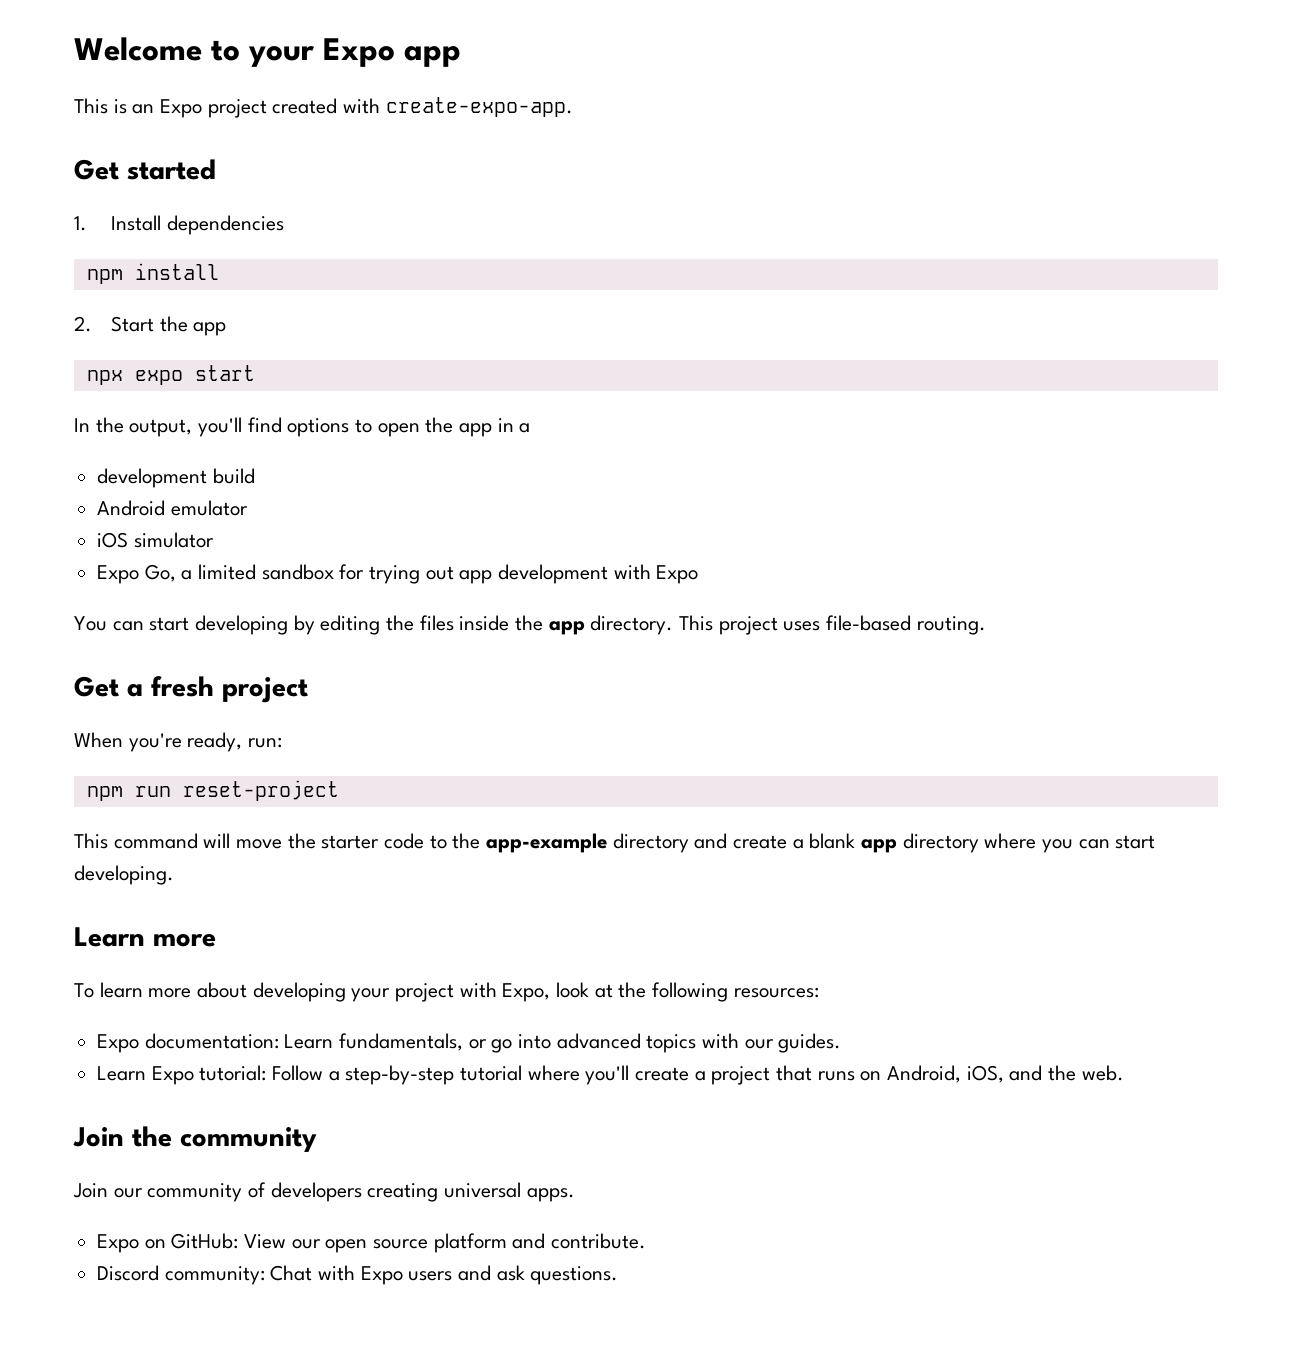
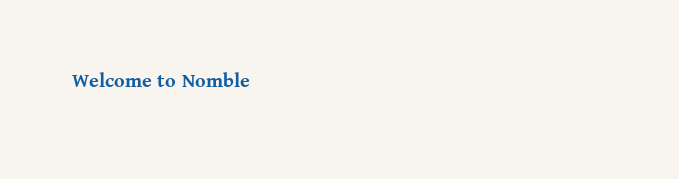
- Welcome to your Expo app
- This is an Expo project created with create-expo-app.
- Get started
- 1. Install dependencies
- npm install
- 2. Start the app
- npx expo start
- In the output, you'll find options to open the app in a
- development build
- Android emulator
- iOS simulator
- Expo Go, a limited sandbox for trying out app development with Expo
- You can start developing by editing the files inside the app directory. This project uses file-based routing.
- Get a fresh project
- When you're ready, run:
- npm run reset-project
- This command will move the starter code to the app-example directory and create a blank app directory where you can start developing.
- Learn more
- To learn more about developing your project with Expo, look at the following resources:
- Expo documentation: Learn fundamentals, or go into advanced topics with our guides.
- Learn Expo tutorial: Follow a step-by-step tutorial where you'll create a project that runs on Android, iOS, and the web.
- Join the community
- Join our community of developers creating universal apps.
- Expo on GitHub: View our open source platform and contribute.
- Discord community: Chat with Expo users and ask questions.
+ Welcome to Nomble

